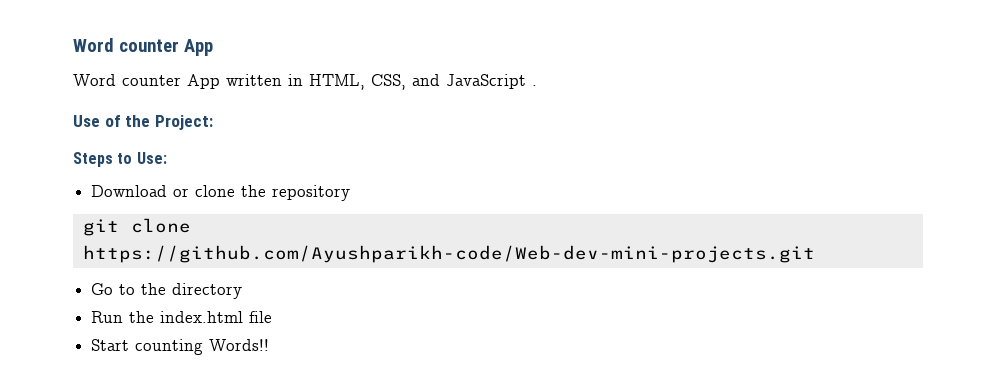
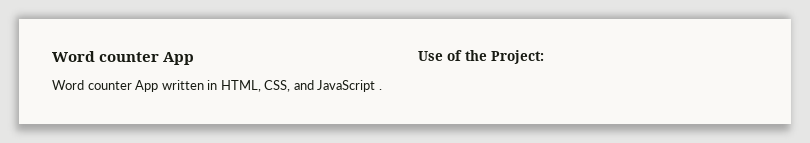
- Steps to Use:
- Download or clone the repository
- git clone https://github.com/Ayushparikh-code/Web-dev-mini-projects.git
- Go to the directory
- Run the index.html file
- Start counting Words!!

